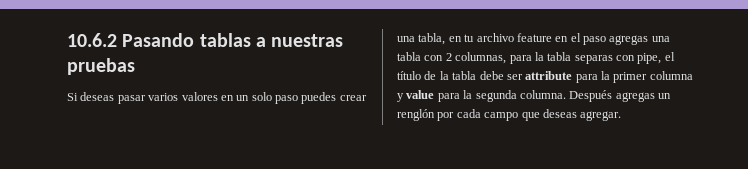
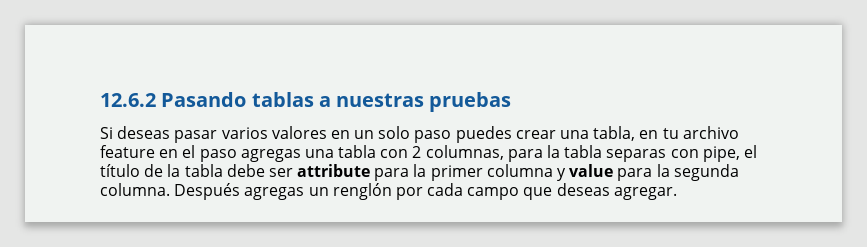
- 10.6.2 Pasando tablas a nuestras pruebas
+ 12.6.2 Pasando tablas a nuestras pruebas

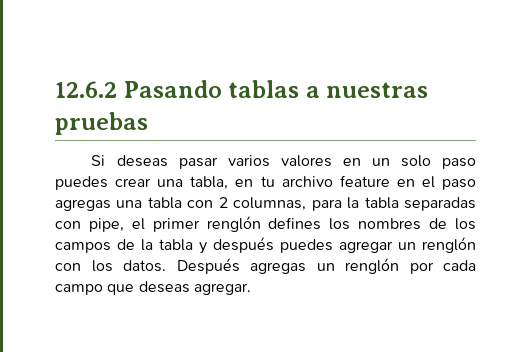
- Si deseas pasar varios valores en un solo paso puedes crear una tabla, en tu archivo feature en el paso agregas una tabla con 2 columnas, para la tabla separas con pipe, el título de la tabla debe ser attribute para la primer columna y value para la segunda columna.
+ Si deseas pasar varios valores en un solo paso puedes crear una tabla, en tu archivo feature en el paso agregas una tabla con 2 columnas, para la tabla separadas con pipe, el primer renglón defines los nombres de los campos de la tabla y después puedes agregar un renglón con los datos.

